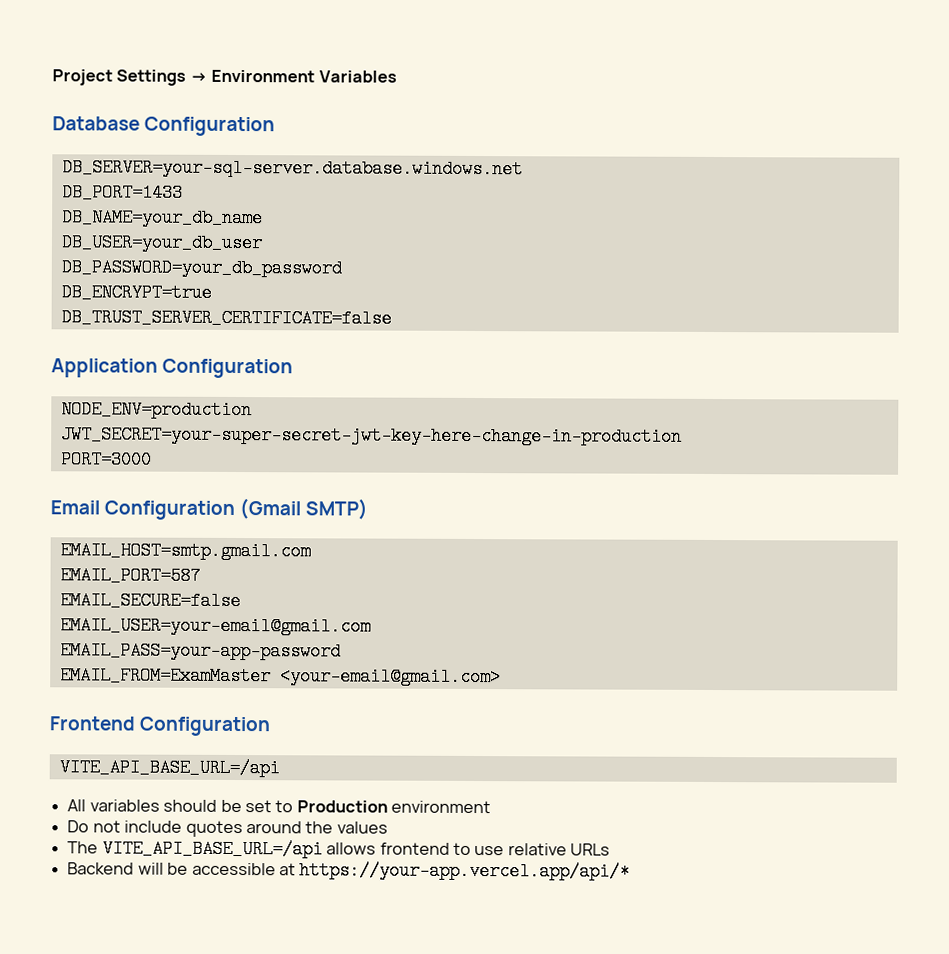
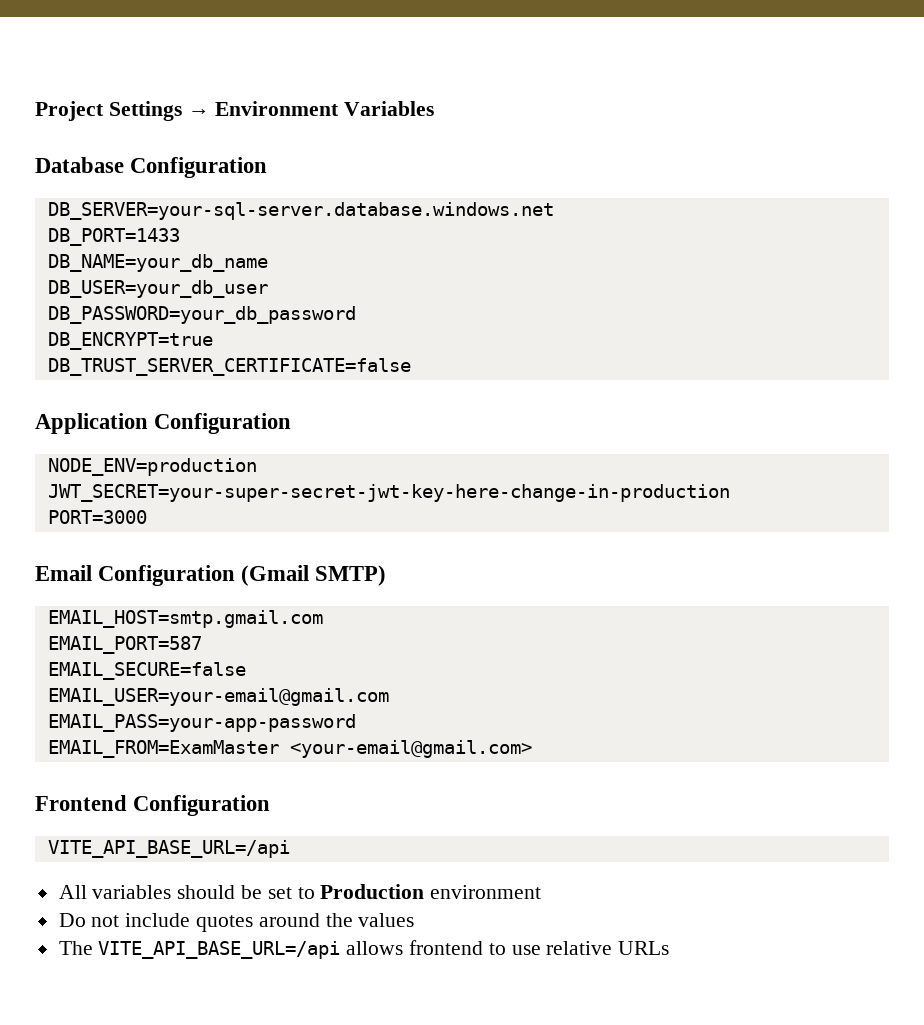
- Backend will be accessible at https://your-app.vercel.app/api/*

